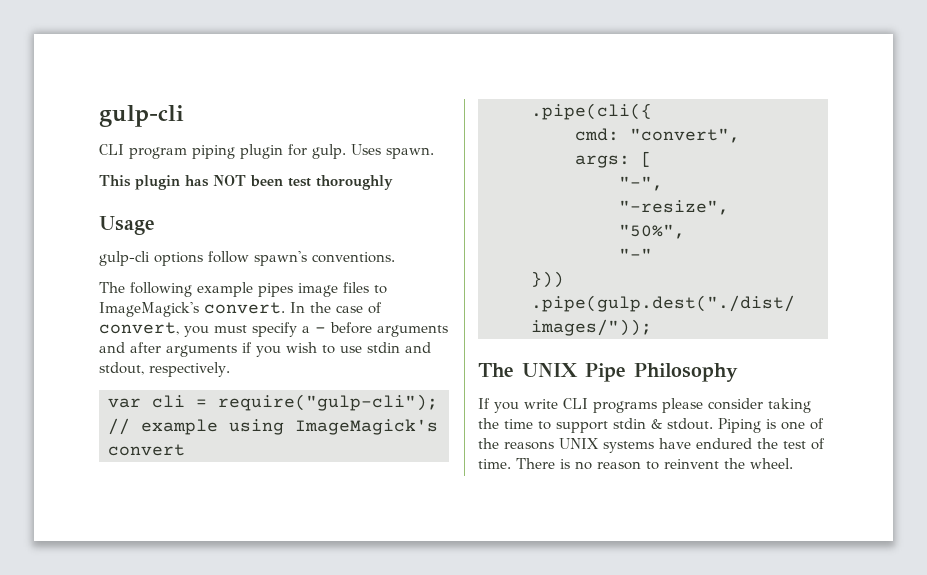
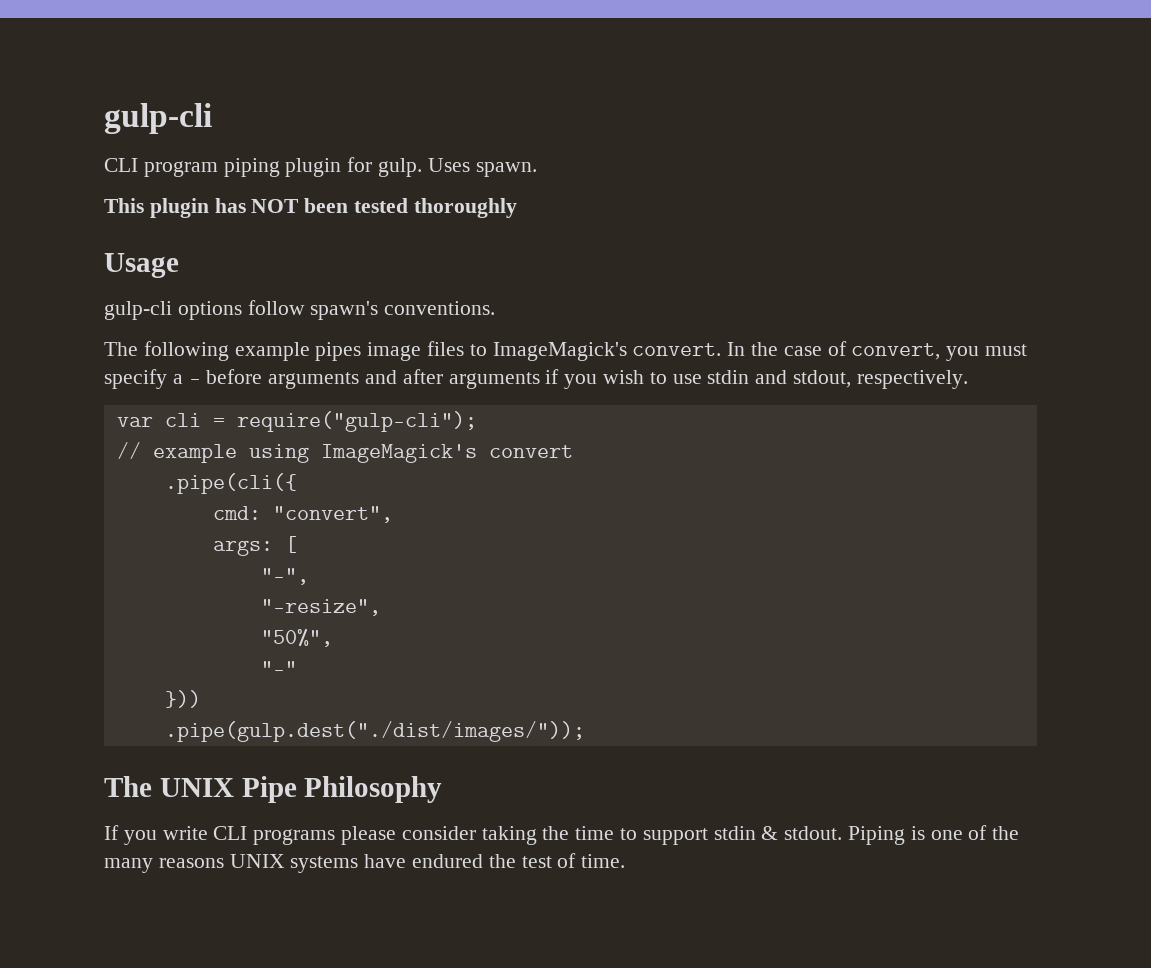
- This plugin has NOT been test thoroughly
+ This plugin has NOT been tested thoroughly
- Piping is one of the reasons UNIX systems have endured the test of time. There is no reason to reinvent the wheel.
+ Piping is one of the many reasons UNIX systems have endured the test of time.

